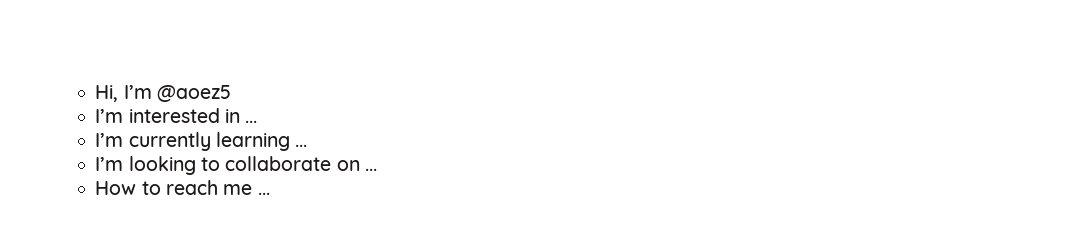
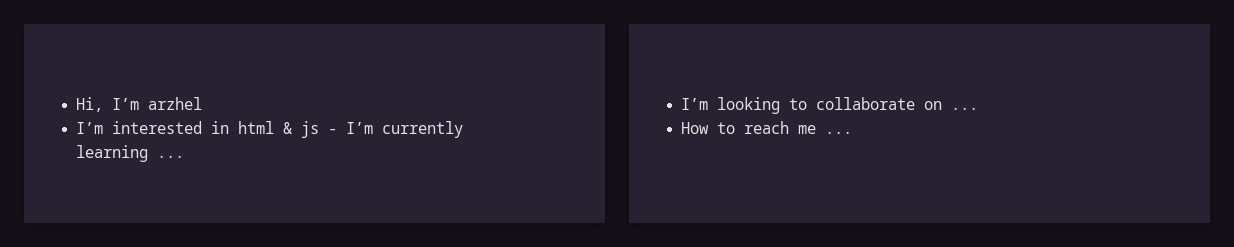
- Hi, I’m @aoez5
+ Hi, I’m arzhel
- I’m interested in ...
- I’m currently learning ...
+ I’m interested in html & js - I’m currently learning ...

